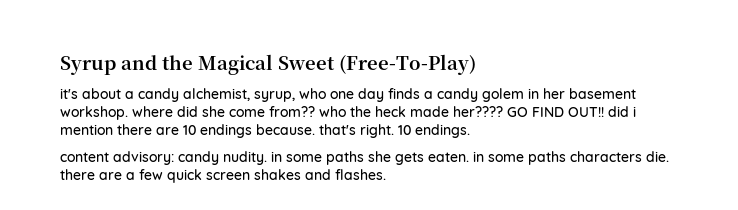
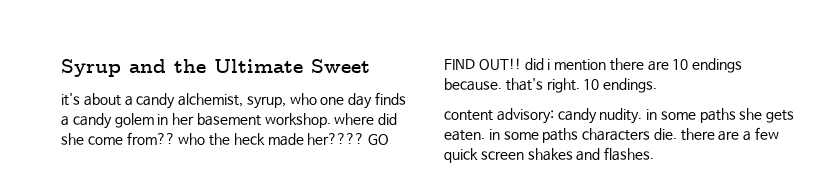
- Syrup and the Magical Sweet (Free-To-Play)
+ Syrup and the Ultimate Sweet

